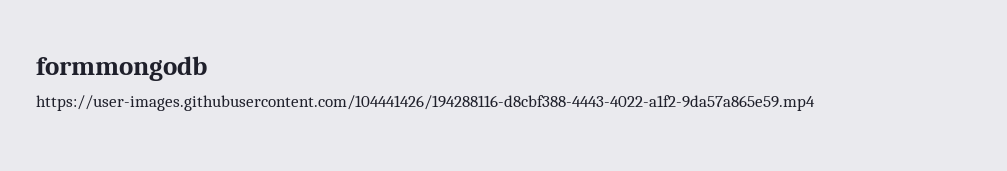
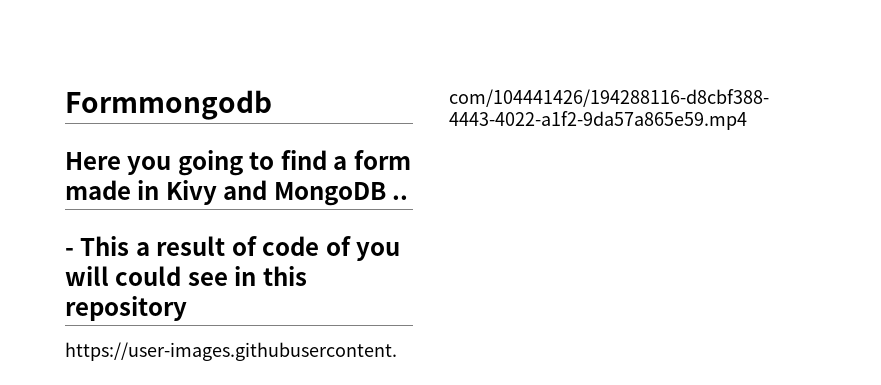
- formmongodb
+ Formmongodb
+ Here you going to find a form made in Kivy and MongoDB ..
+ - This a result of code of you will could see in this repository

